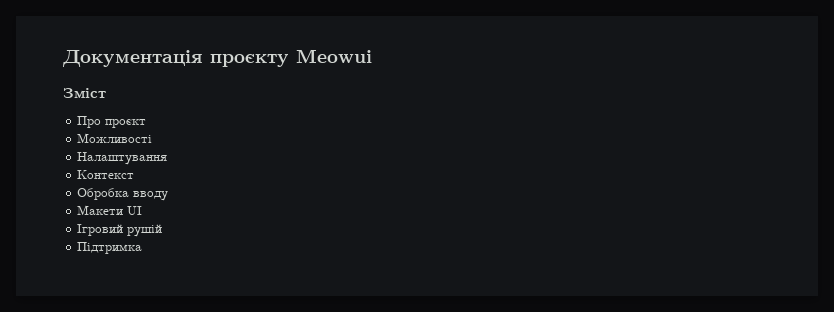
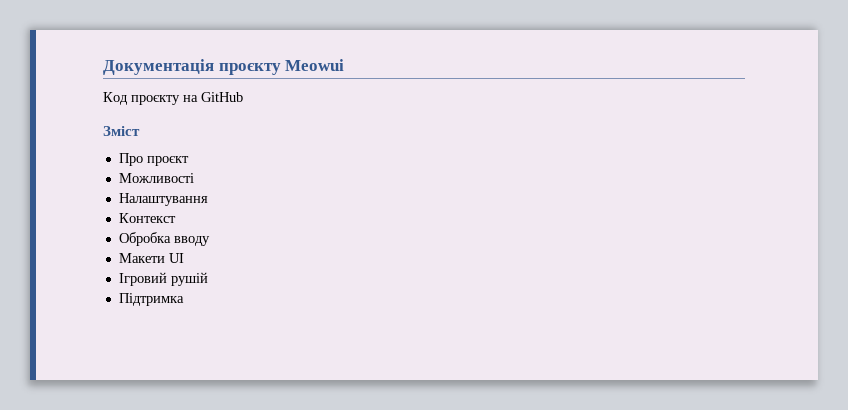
+ Код проєкту на GitHub

